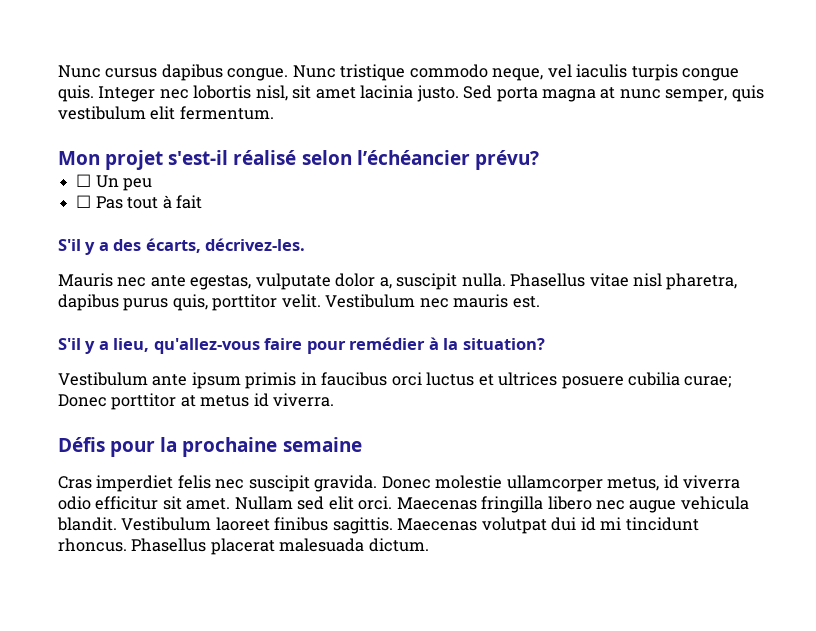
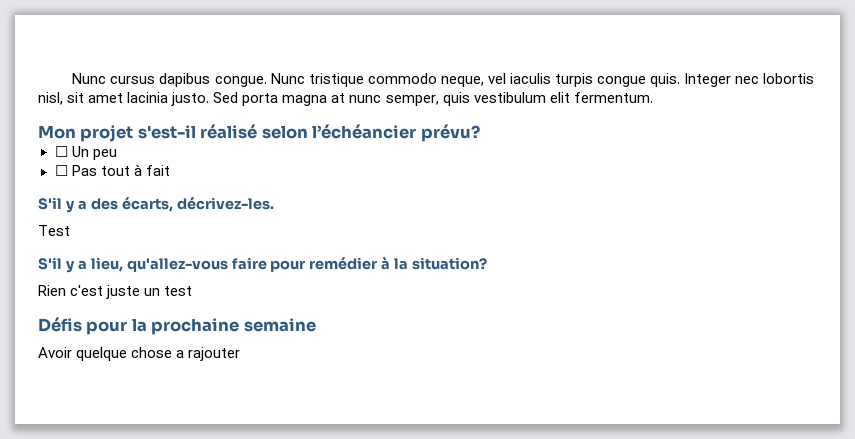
- Mauris nec ante egestas, vulputate dolor a, suscipit nulla. Phasellus vitae nisl pharetra, dapibus purus quis, porttitor velit. Vestibulum nec mauris est.
+ Test
- Vestibulum ante ipsum primis in faucibus orci luctus et ultrices posuere cubilia curae; Donec porttitor at metus id viverra.
+ Rien c'est juste un test
- Cras imperdiet felis nec suscipit gravida. Donec molestie ullamcorper metus, id viverra odio efficitur sit amet. Nullam sed elit orci. Maecenas fringilla libero nec augue vehicula blandit. Vestibulum laoreet finibus sagittis. Maecenas volutpat dui id mi tincidunt rhoncus. Phasellus placerat malesuada dictum.
+ Avoir quelque chose a rajouter

